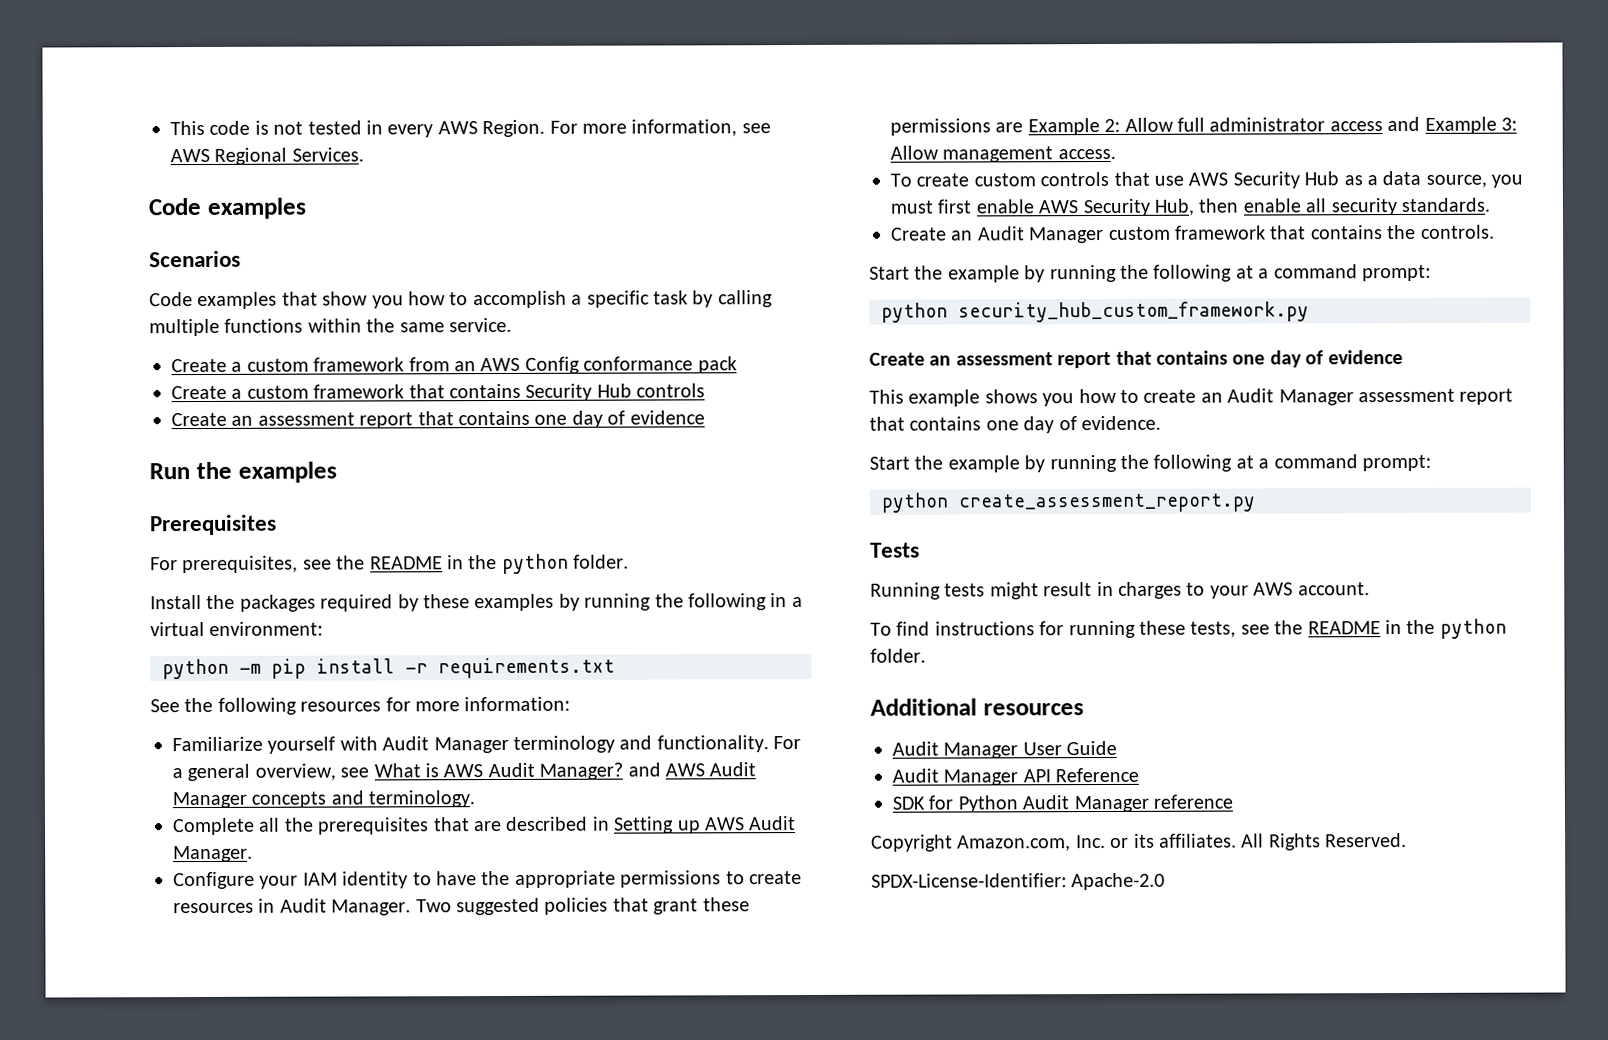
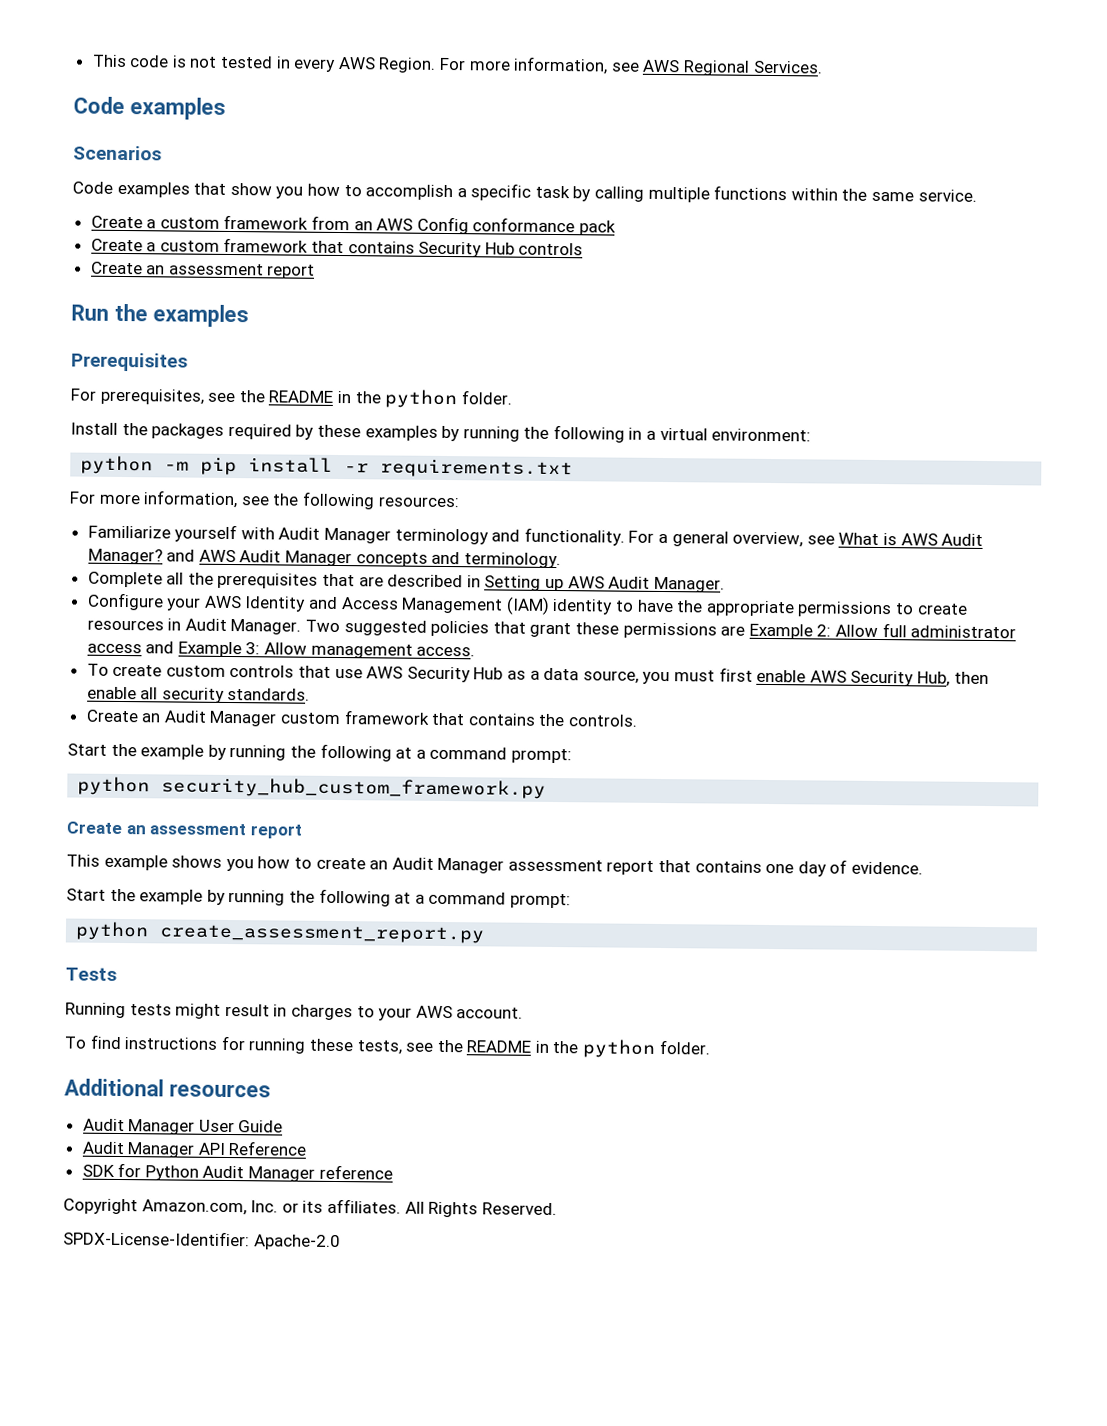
  Create a custom framework that contains Security Hub controls
- Create an assessment report that contains one day of evidence
+ Create an assessment report
- See the following resources for more information:
+ For more information, see the following resources:
- Configure your IAM identity to have the appropriate permissions to create resources in Audit Manager.
+ Configure your AWS Identity and Access Management (IAM) identity to have the appropriate permissions to create resources in Audit Manager.
  python security_hub_custom_framework.py
- Create an assessment report that contains one day of evidence
+ Create an assessment report

